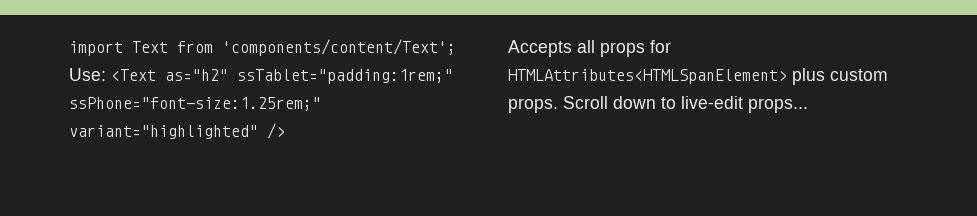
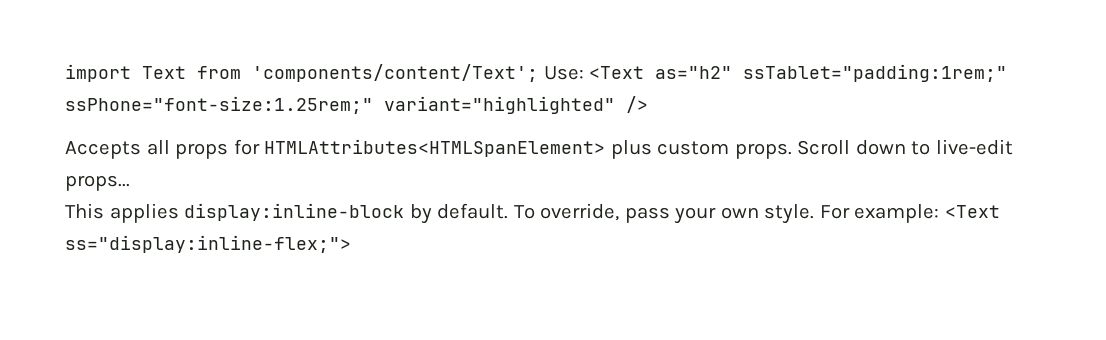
+ This applies display:inline-block by default. To override, pass your own style. For example: <Text ss="display:inline-flex;">

